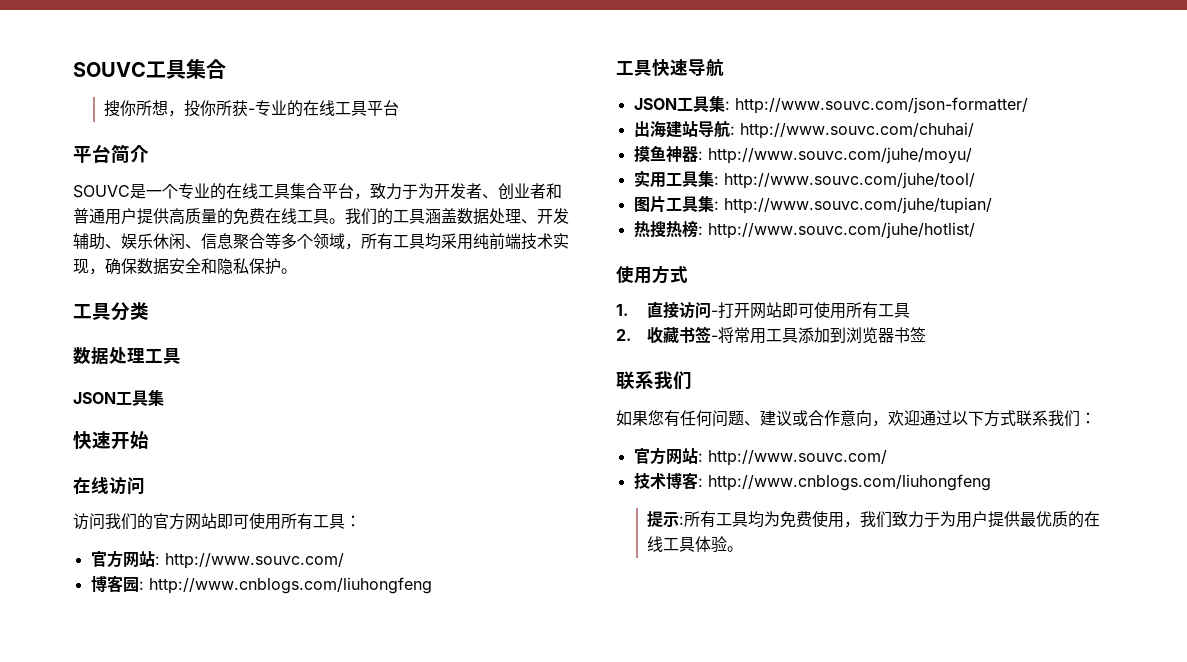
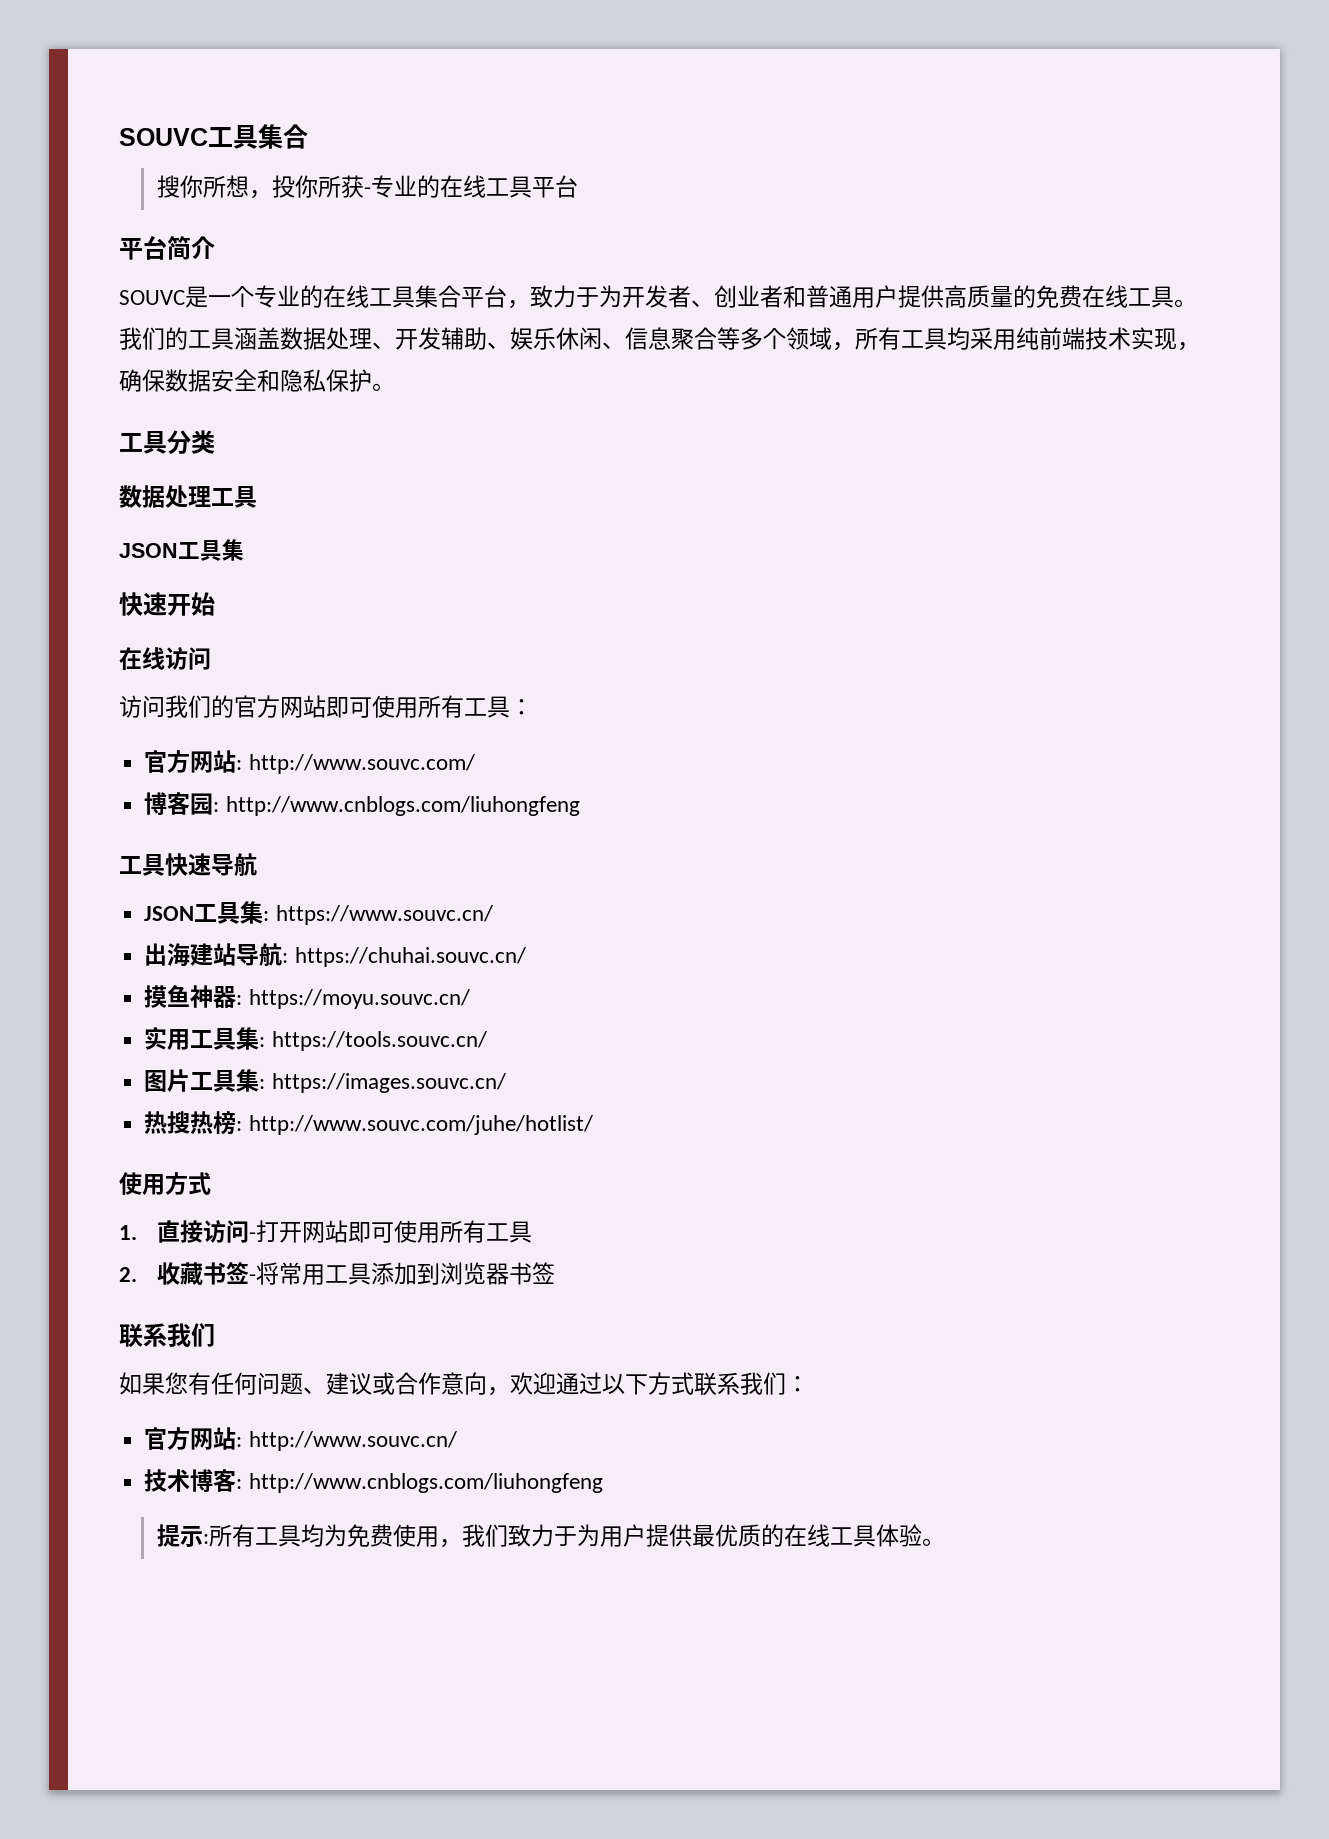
- JSON工具集: http://www.souvc.com/json-formatter/
+ JSON工具集: https://www.souvc.cn/
- 出海建站导航: http://www.souvc.com/chuhai/
+ 出海建站导航: https://chuhai.souvc.cn/
- 摸鱼神器: http://www.souvc.com/juhe/moyu/
+ 摸鱼神器: https://moyu.souvc.cn/
- 实用工具集: http://www.souvc.com/juhe/tool/
+ 实用工具集: https://tools.souvc.cn/
- 图片工具集: http://www.souvc.com/juhe/tupian/
+ 图片工具集: https://images.souvc.cn/
  如果您有任何问题、建议或合作意向，欢迎通过以下方式联系我们：
- 官方网站: http://www.souvc.com/
+ 官方网站: http://www.souvc.cn/

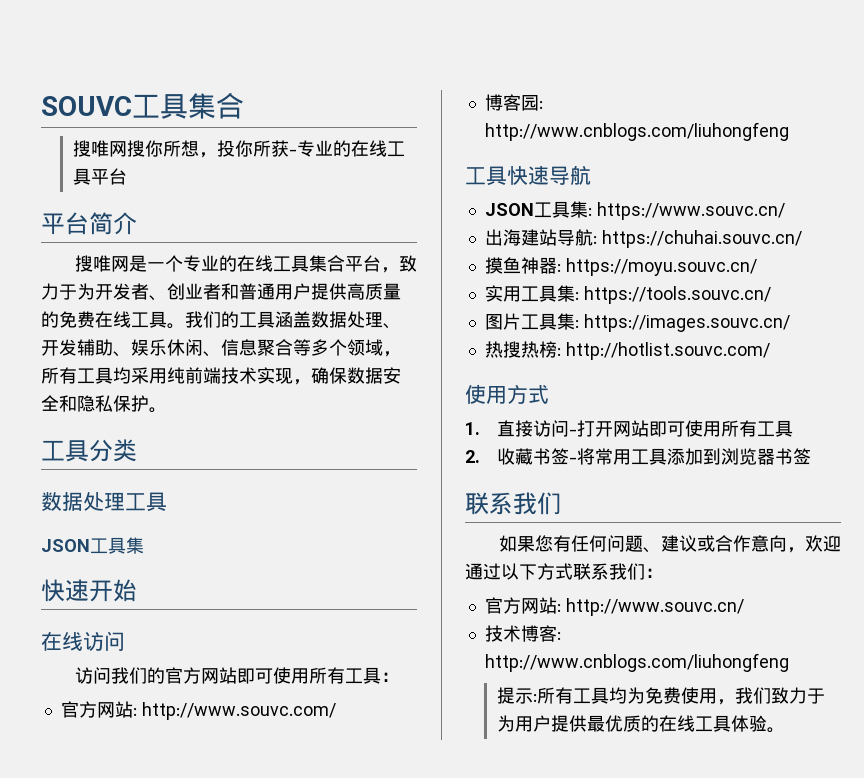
- 搜你所想，投你所获-专业的在线工具平台
+ 搜唯网搜你所想，投你所获-专业的在线工具平台
- SOUVC是一个专业的在线工具集合平台，致力于为开发者、创业者和普通用户提供高质量的免费在线工具。
+ 搜唯网是一个专业的在线工具集合平台，致力于为开发者、创业者和普通用户提供高质量的免费在线工具。
- 热搜热榜: http://www.souvc.com/juhe/hotlist/
+ 热搜热榜: http://hotlist.souvc.com/

